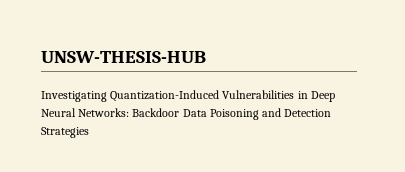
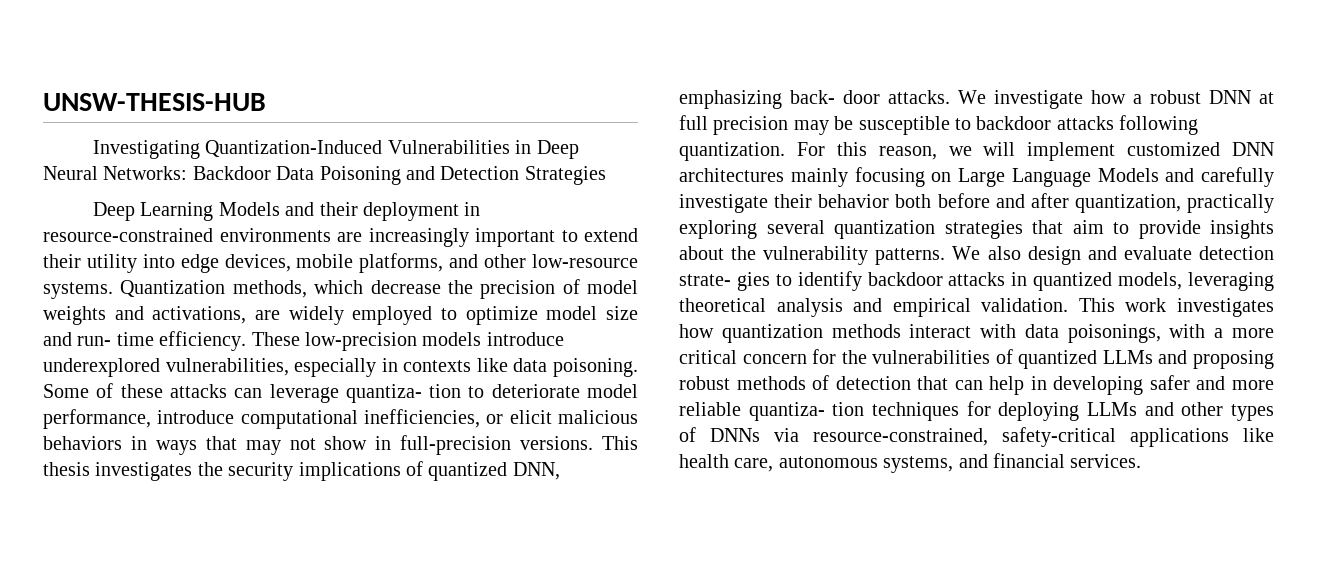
+ Deep Learning Models and their deployment in resource-constrained environments are increasingly important to extend their utility into edge devices, mobile platforms, and other low-resource systems. Quantization methods, which decrease the precision of model weights and activations, are widely employed to optimize model size and run- time efficiency. These low-precision models introduce underexplored vulnerabilities, especially in contexts like data poisoning. Some of these attacks can leverage quantiza- tion to deteriorate model performance, introduce computational inefficiencies, or elicit malicious behaviors in ways that may not show in full-precision versions. This thesis investigates the security implications of quantized DNN, emphasizing back- door attacks. We investigate how a robust DNN at full precision may be susceptible to backdoor attacks following quantization. For this reason, we will implement customized DNN architectures mainly focusing on Large Language Models and carefully investigate their behavior both before and after quantization, practically exploring several quantization strategies that aim to provide insights about the vulnerability patterns. We also design and evaluate detection strate- gies to identify backdoor attacks in quantized models, leveraging theoretical analysis and empirical validation. This work investigates how quantization methods interact with data poisonings, with a more critical concern for the vulnerabilities of quantized LLMs and proposing robust methods of detection that can help in developing safer and more reliable quantiza- tion techniques for deploying LLMs and other types of DNNs via resource-constrained, safety-critical applications like health care, autonomous systems, and financial services.

